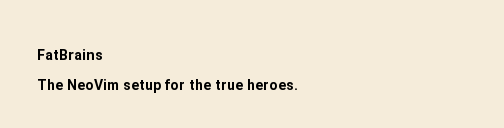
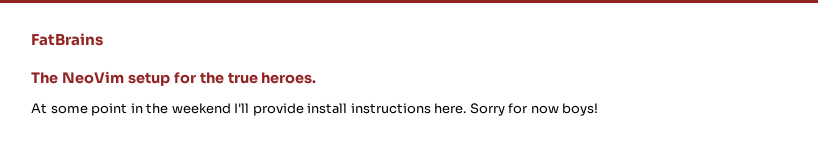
+ At some point in the weekend I'll provide install instructions here. Sorry for now boys!

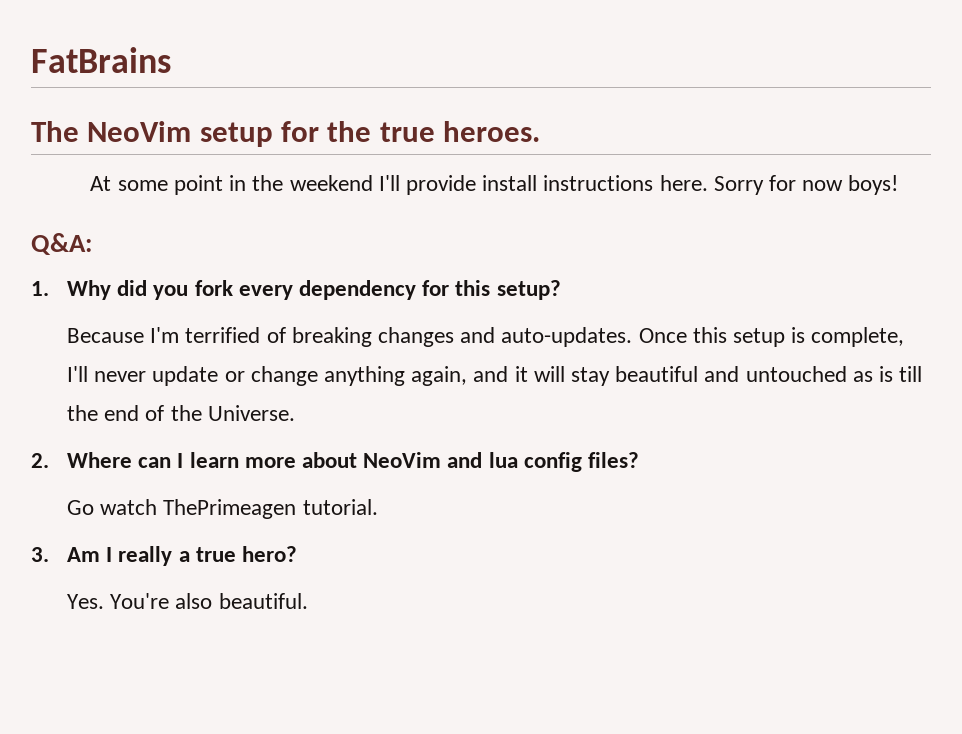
+ Q&A:
+ 1. Why did you fork every dependency for this setup?
+ Because I'm terrified of breaking changes and auto-updates. Once this setup is complete, I'll never update or change anything again, and it will stay beautiful and untouched as is till the end of the Universe.
+ 2. Where can I learn more about NeoVim and lua config files?
+ Go watch ThePrimeagen tutorial.
+ 3. Am I really a true hero?
+ Yes. You're also beautiful.

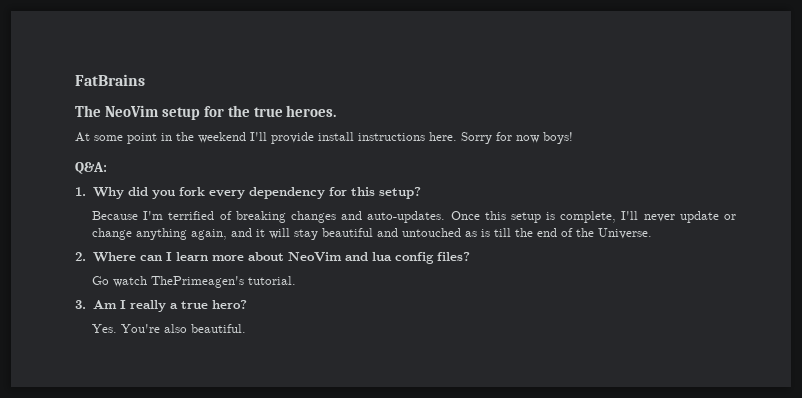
- Go watch ThePrimeagen tutorial.
+ Go watch ThePrimeagen's tutorial.

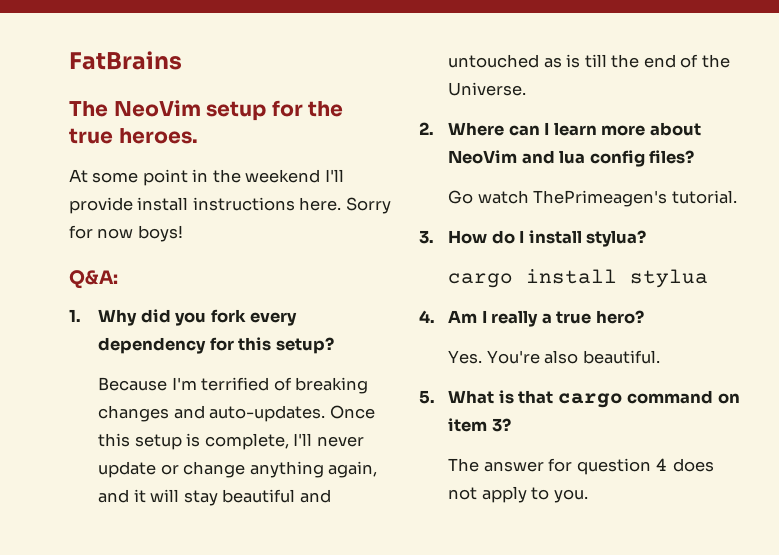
- 3. Am I really a true hero?
+ 3. How do I install stylua?
+ cargo install stylua
+ 4. Am I really a true hero?
+ 5. What is that cargo command on item 3?
+ The answer for question 4 does not apply to you.

